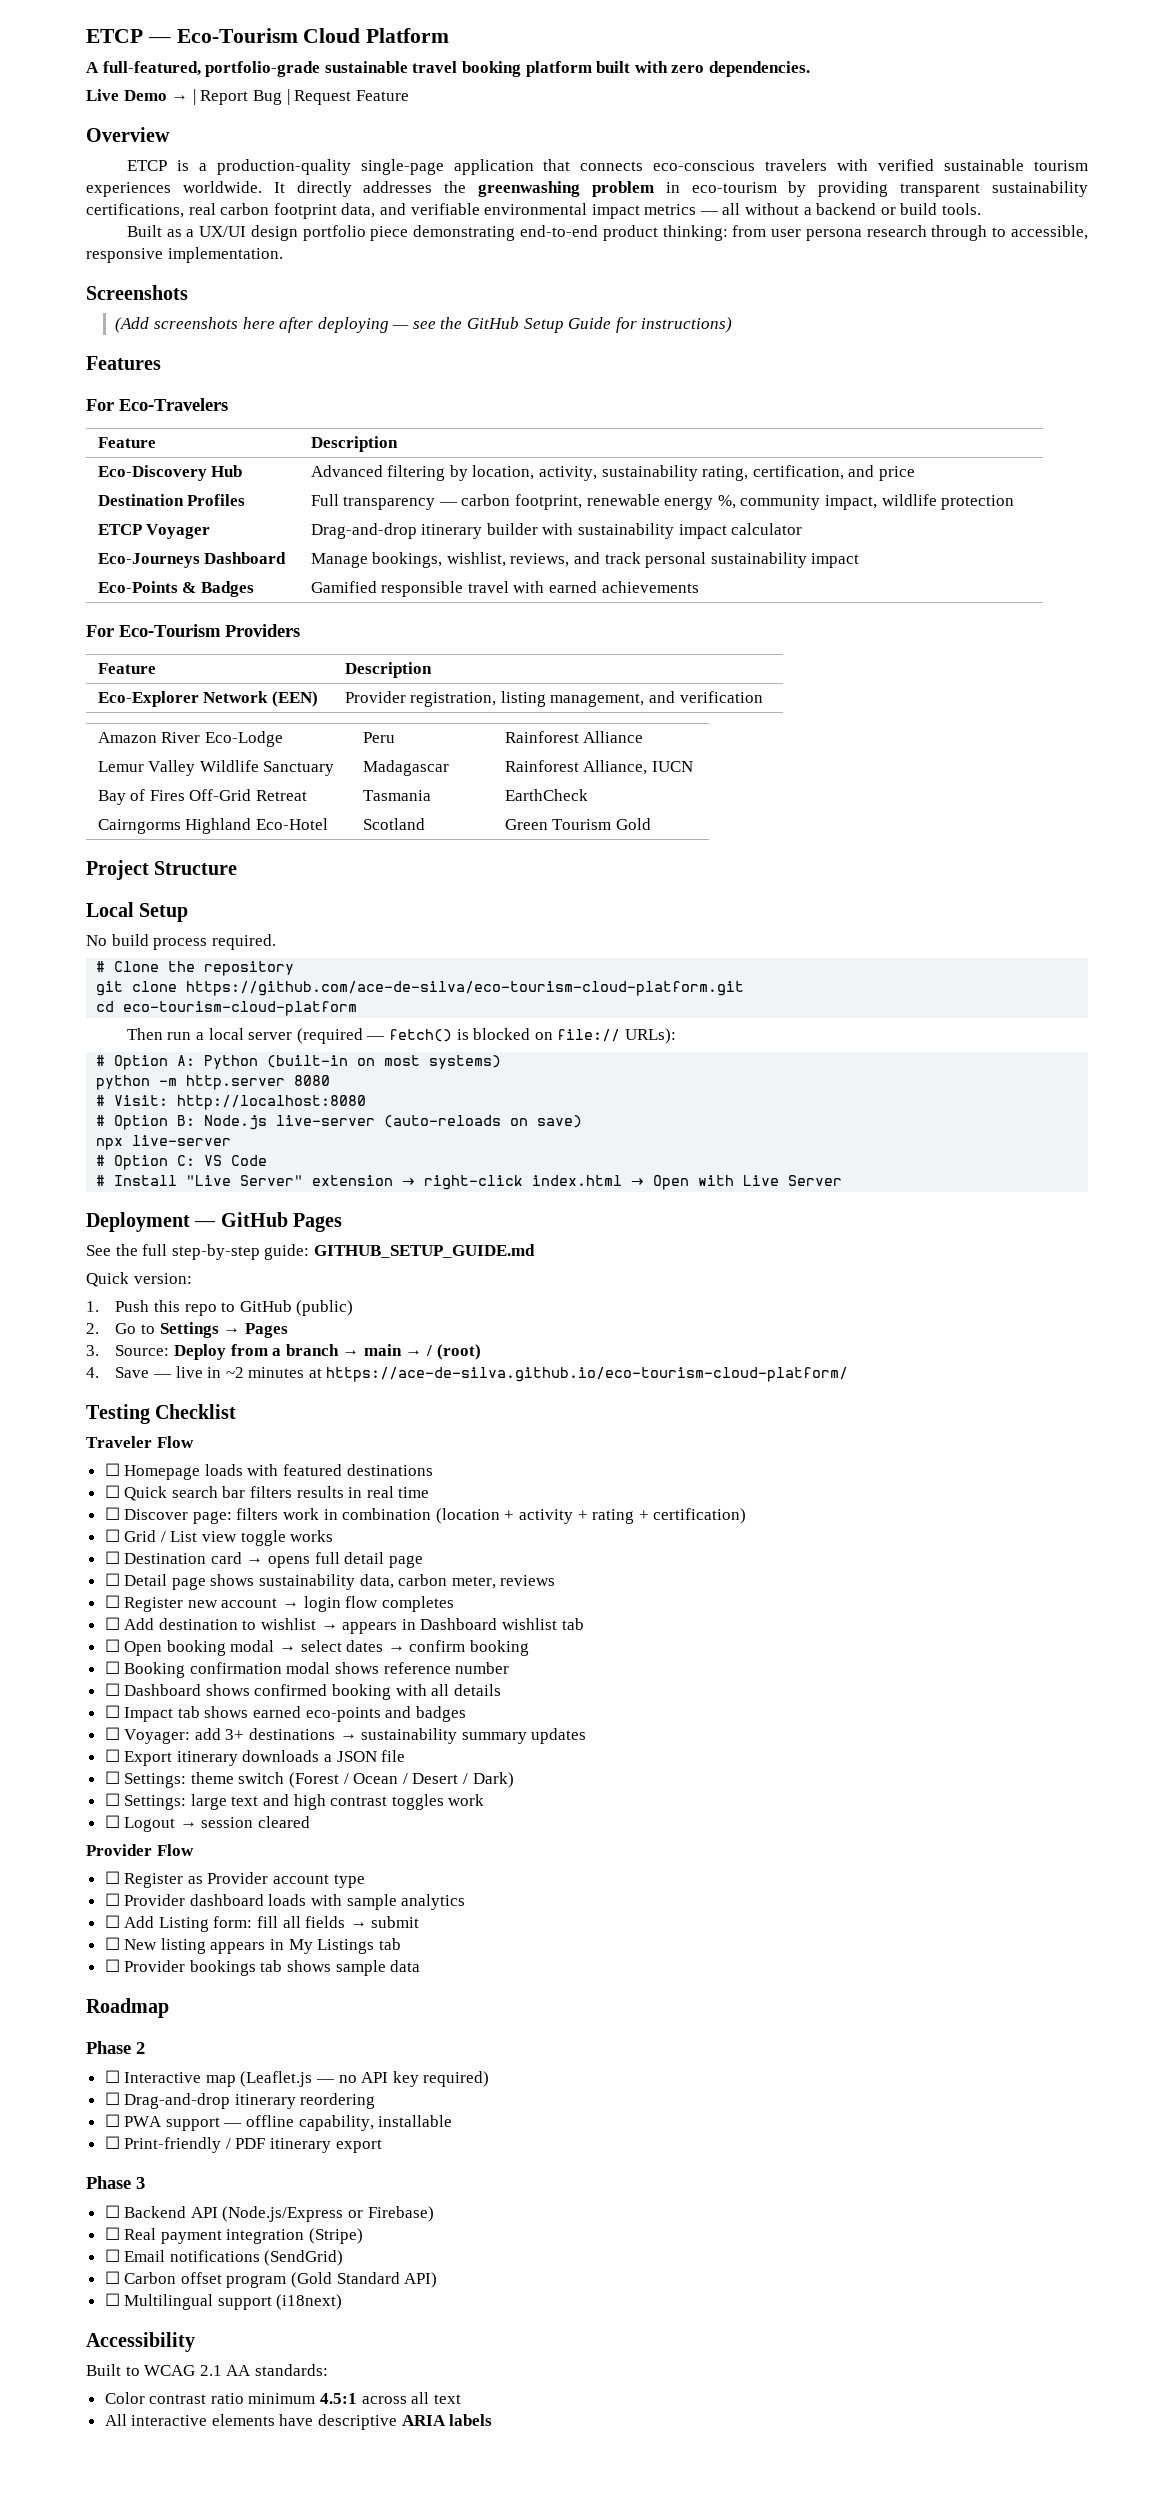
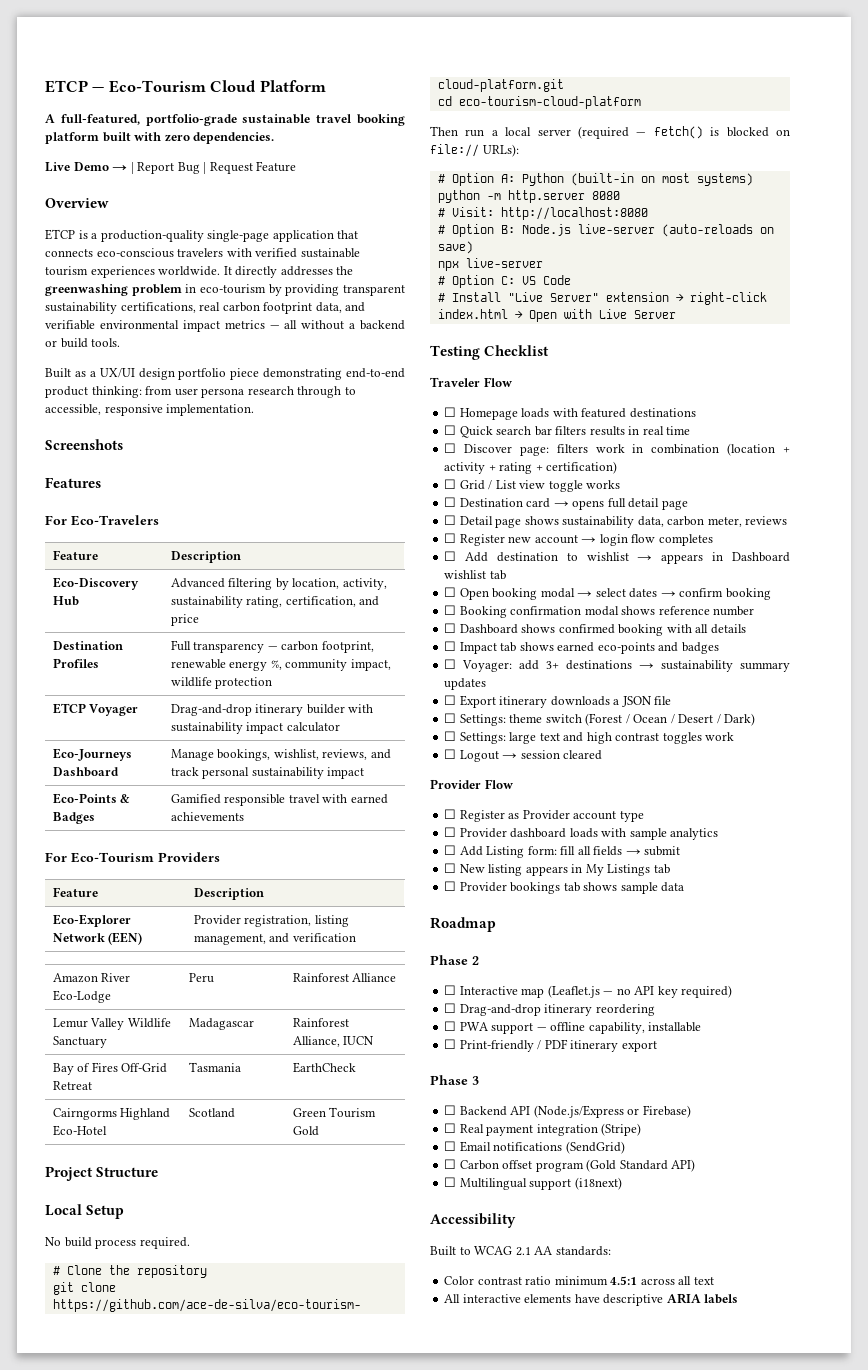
- (Add screenshots here after deploying — see the GitHub Setup Guide for instructions)
- Deployment — GitHub Pages
- See the full step-by-step guide: GITHUB_SETUP_GUIDE.md
- Quick version:
- 1. Push this repo to GitHub (public)
- 2. Go to Settings → Pages
- 3. Source: Deploy from a branch → main → / (root)
- 4. Save — live in ~2 minutes at https://ace-de-silva.github.io/eco-tourism-cloud-platform/

